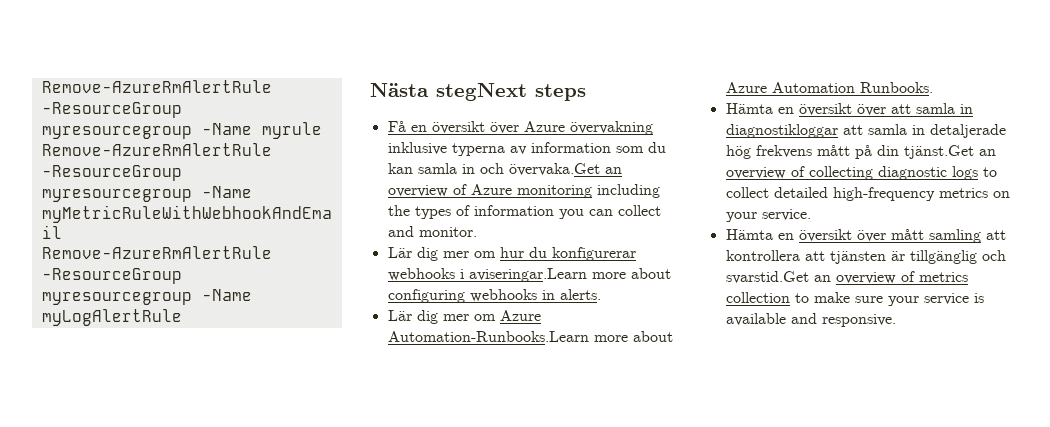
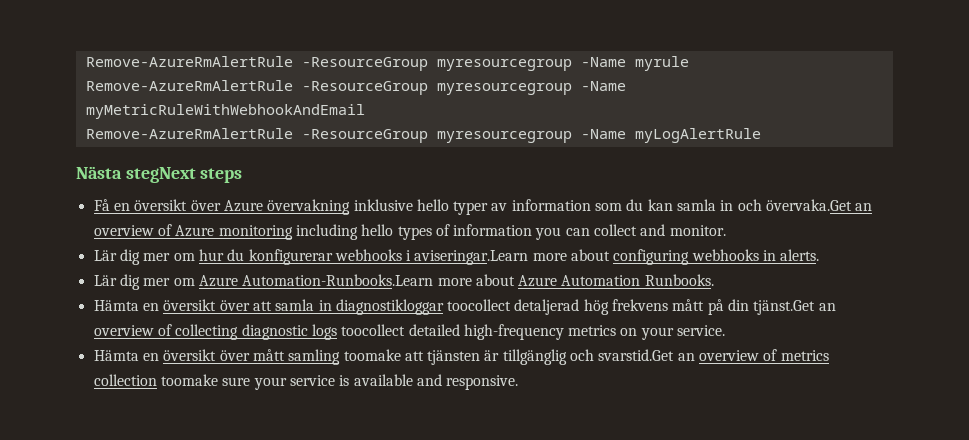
- Få en översikt över Azure övervakning inklusive typerna av information som du kan samla in och övervaka.Get an overview of Azure monitoring including the types of information you can collect and monitor.
+ Få en översikt över Azure övervakning inklusive hello typer av information som du kan samla in och övervaka.Get an overview of Azure monitoring including hello types of information you can collect and monitor.
- Hämta en översikt över att samla in diagnostikloggar att samla in detaljerade hög frekvens mått på din tjänst.Get an overview of collecting diagnostic logs to collect detailed high-frequency metrics on your service.
+ Hämta en översikt över att samla in diagnostikloggar toocollect detaljerad hög frekvens mått på din tjänst.Get an overview of collecting diagnostic logs toocollect detailed high-frequency metrics on your service.
- Hämta en översikt över mått samling att kontrollera att tjänsten är tillgänglig och svarstid.Get an overview of metrics collection to make sure your service is available and responsive.
+ Hämta en översikt över mått samling toomake att tjänsten är tillgänglig och svarstid.Get an overview of metrics collection toomake sure your service is available and responsive.

